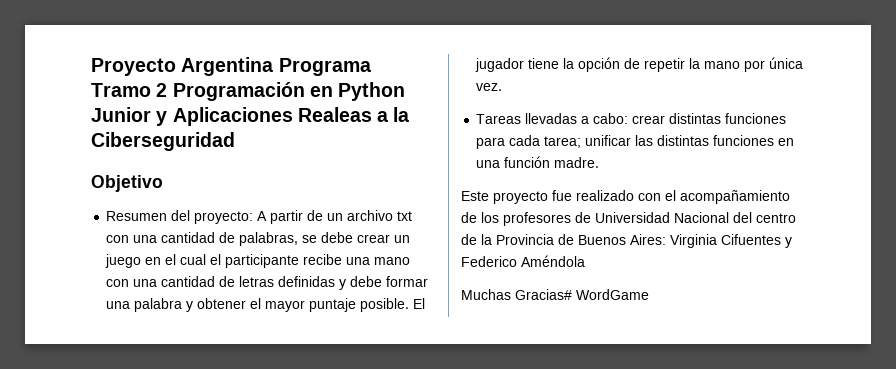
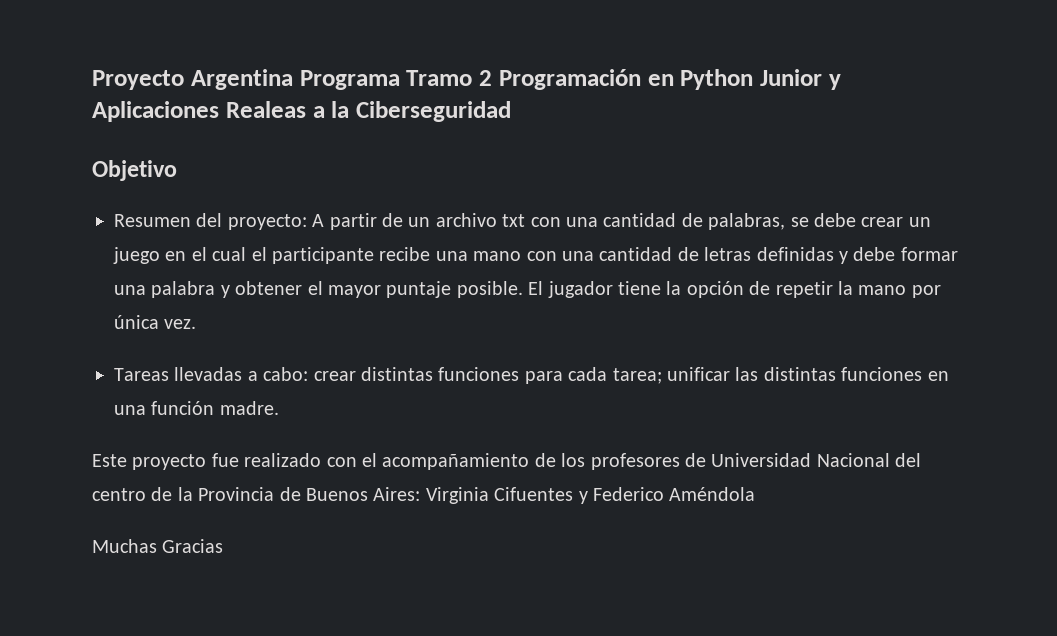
- Muchas Gracias# WordGame
+ Muchas Gracias

